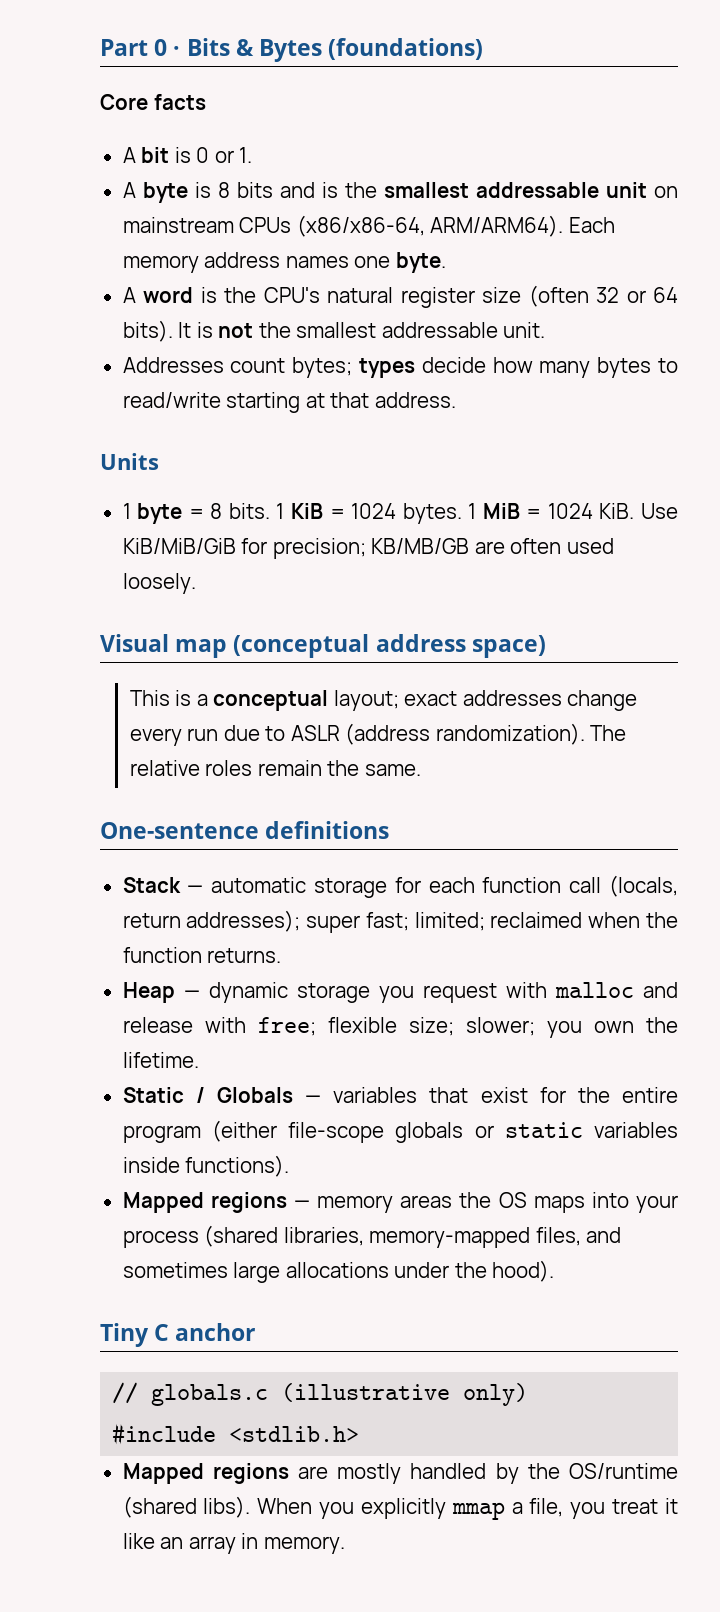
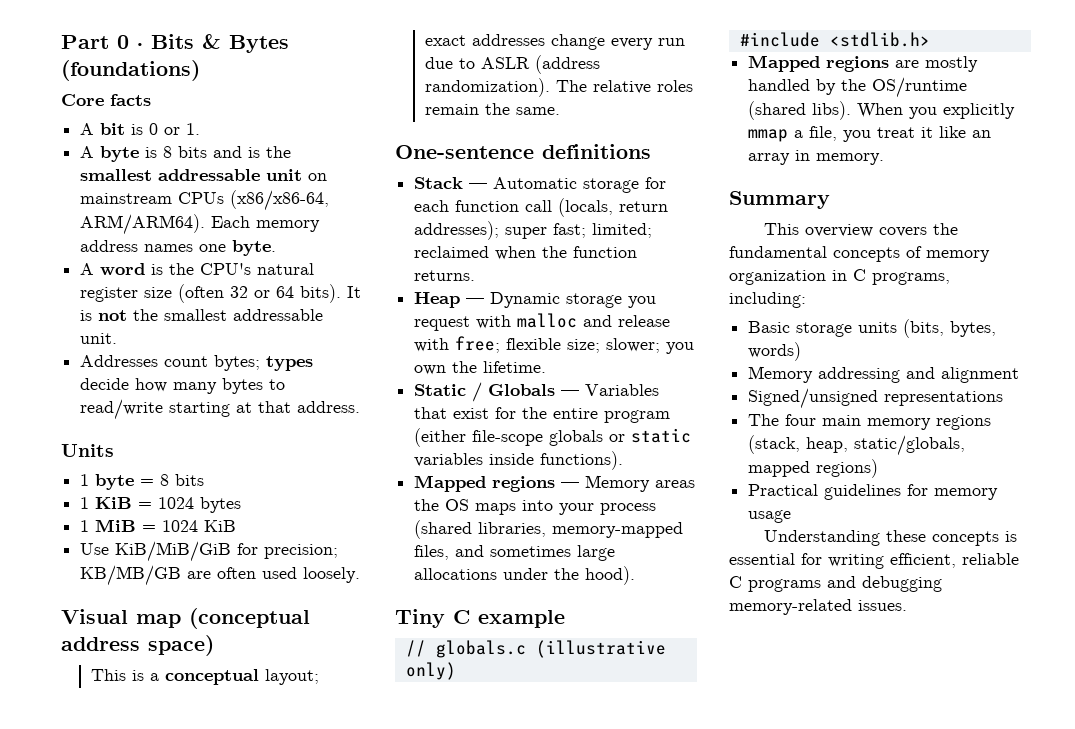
- 1 byte = 8 bits. 1 KiB = 1024 bytes. 1 MiB = 1024 KiB. Use KiB/MiB/GiB for precision; KB/MB/GB are often used loosely.
+ 1 byte = 8 bits
+ 1 KiB = 1024 bytes
+ 1 MiB = 1024 KiB
+ Use KiB/MiB/GiB for precision; KB/MB/GB are often used loosely.
- Stack — automatic storage for each function call (locals, return addresses); super fast; limited; reclaimed when the function returns.
+ Stack — Automatic storage for each function call (locals, return addresses); super fast; limited; reclaimed when the function returns.
- Heap — dynamic storage you request with malloc and release with free; flexible size; slower; you own the lifetime.
+ Heap — Dynamic storage you request with malloc and release with free; flexible size; slower; you own the lifetime.
- Static / Globals — variables that exist for the entire program (either file-scope globals or static variables inside functions).
+ Static / Globals — Variables that exist for the entire program (either file-scope globals or static variables inside functions).
- Mapped regions — memory areas the OS maps into your process (shared libraries, memory‑mapped files, and sometimes large allocations under the hood).
+ Mapped regions — Memory areas the OS maps into your process (shared libraries, memory‑mapped files, and sometimes large allocations under the hood).
- Tiny C anchor
+ Tiny C example
+ Summary
+ This overview covers the fundamental concepts of memory organization in C programs, including:
+ Basic storage units (bits, bytes, words)
+ Memory addressing and alignment
+ Signed/unsigned representations
+ The four main memory regions (stack, heap, static/globals, mapped regions)
+ Practical guidelines for memory usage
+ Understanding these concepts is essential for writing efficient, reliable C programs and debugging memory-related issues.

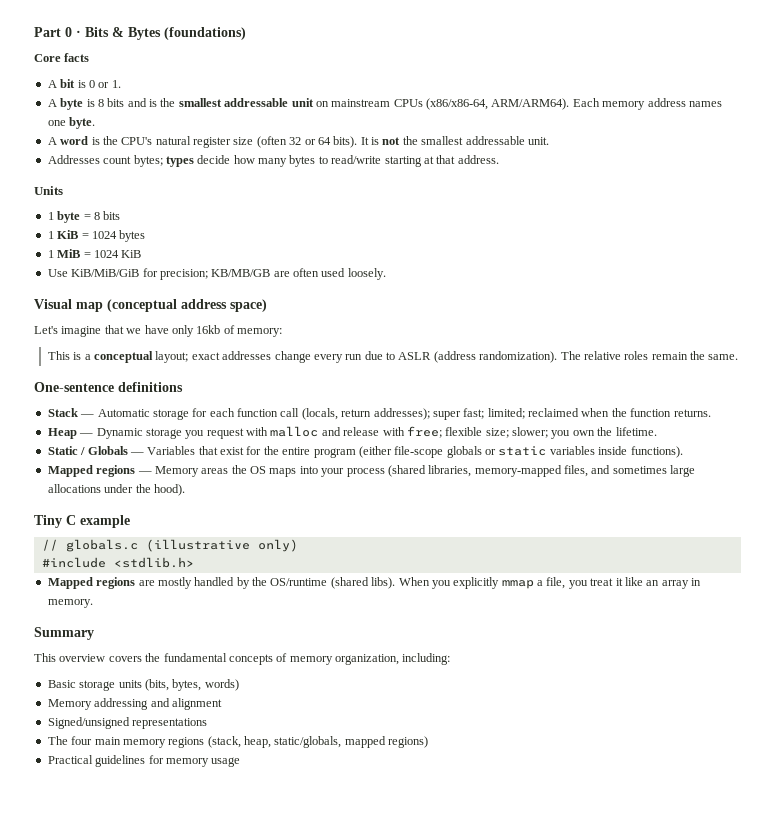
+ Let's imagine that we have only 16kb of memory:
- This overview covers the fundamental concepts of memory organization in C programs, including:
+ This overview covers the fundamental concepts of memory organization, including:
- Understanding these concepts is essential for writing efficient, reliable C programs and debugging memory-related issues.

